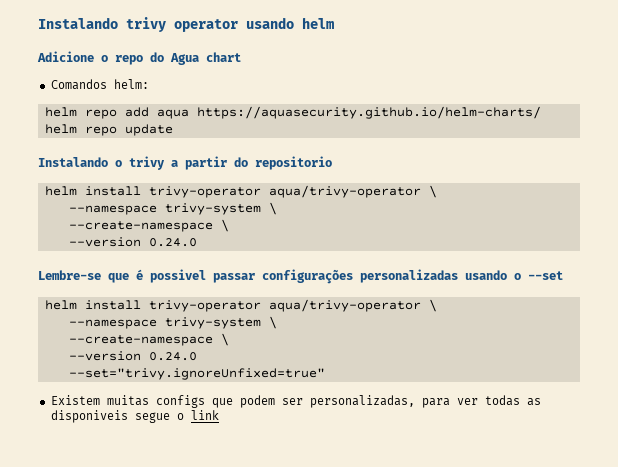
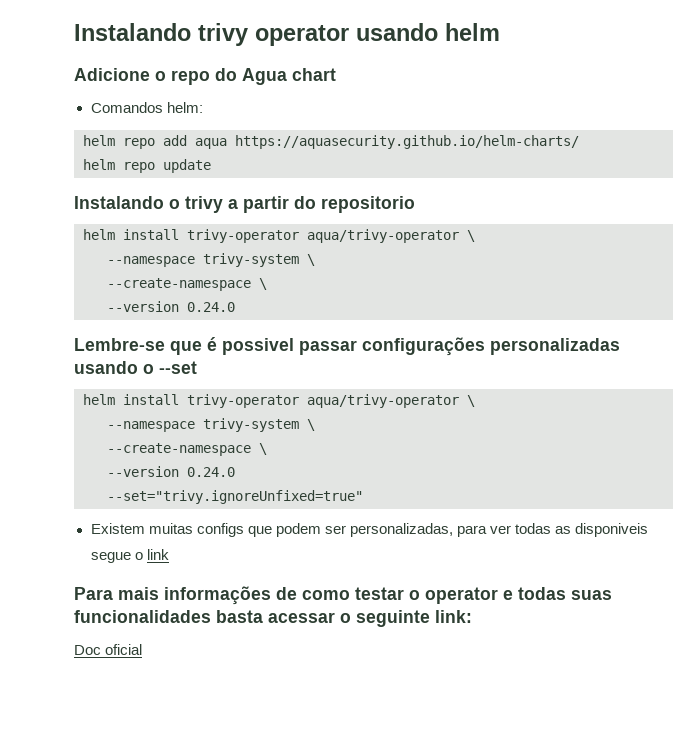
+ Para mais informações de como testar o operator e todas suas funcionalidades basta acessar o seguinte link:
+ Doc oficial

